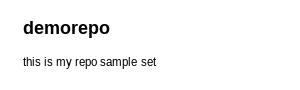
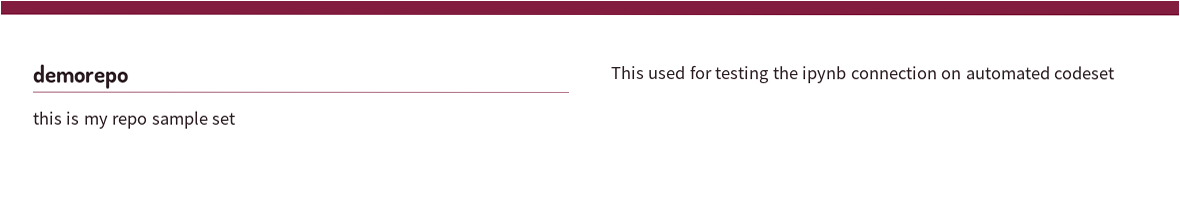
+ This used for testing the ipynb connection on automated codeset

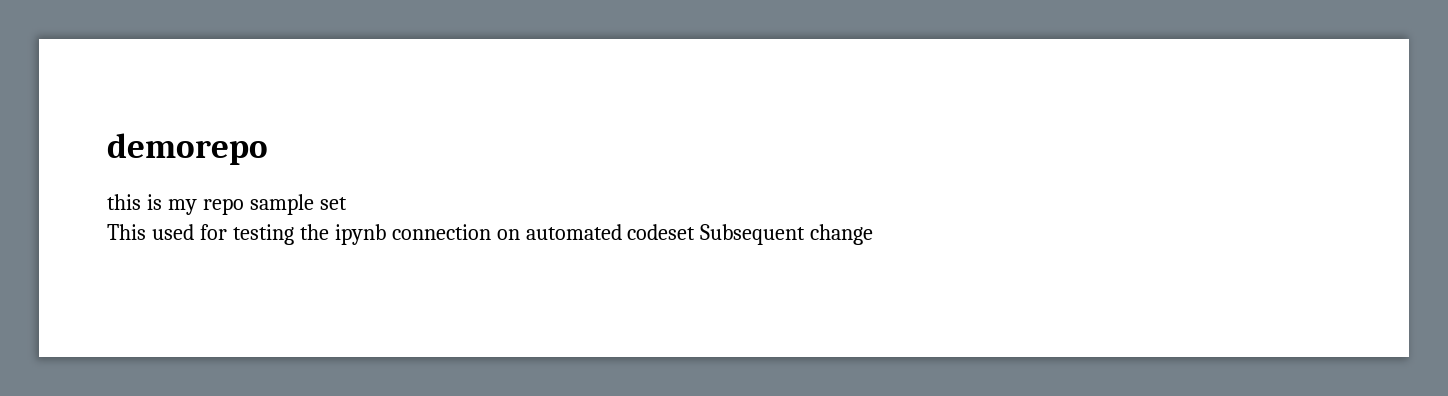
- This used for testing the ipynb connection on automated codeset
+ This used for testing the ipynb connection on automated codeset Subsequent change

